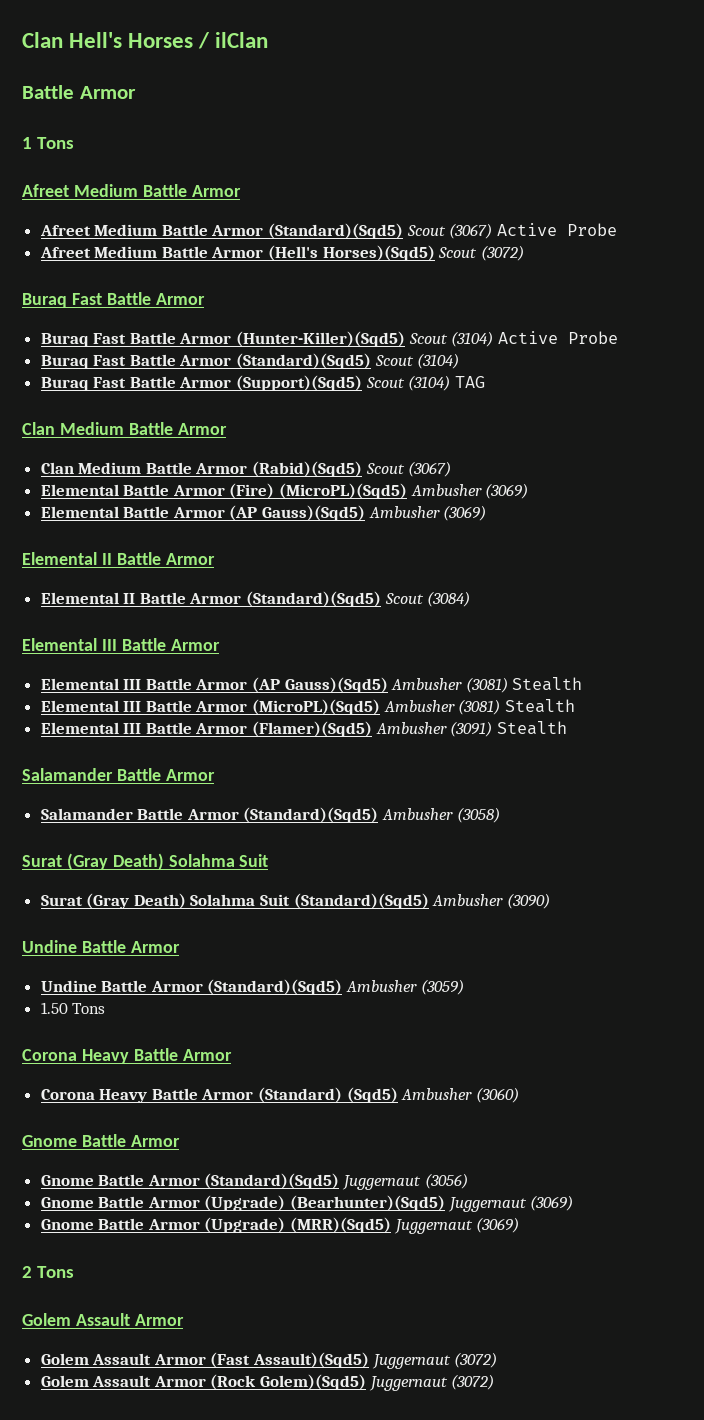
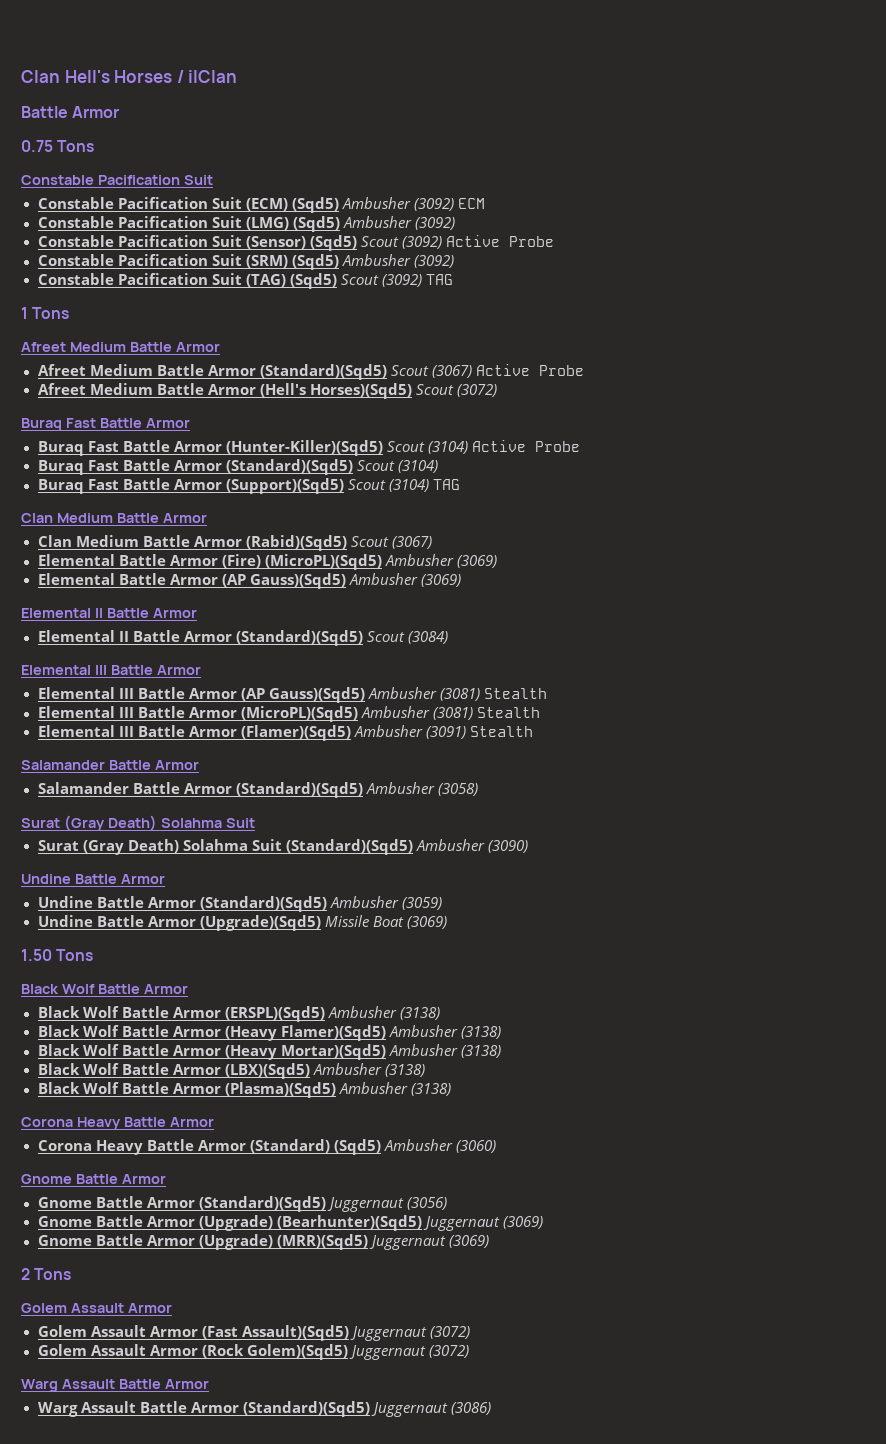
+ 0.75 Tons
+ Constable Pacification Suit
+ Constable Pacification Suit (ECM) (Sqd5) Ambusher (3092) ECM
+ Constable Pacification Suit (LMG) (Sqd5) Ambusher (3092)
+ Constable Pacification Suit (Sensor) (Sqd5) Scout (3092) Active Probe
+ Constable Pacification Suit (SRM) (Sqd5) Ambusher (3092)
+ Constable Pacification Suit (TAG) (Sqd5) Scout (3092) TAG
+ Undine Battle Armor (Upgrade)(Sqd5) Missile Boat (3069)
  1.50 Tons
+ Black Wolf Battle Armor
+ Black Wolf Battle Armor (ERSPL)(Sqd5) Ambusher (3138)
+ Black Wolf Battle Armor (Heavy Flamer)(Sqd5) Ambusher (3138)
+ Black Wolf Battle Armor (Heavy Mortar)(Sqd5) Ambusher (3138)
+ Black Wolf Battle Armor (LBX)(Sqd5) Ambusher (3138)
+ Black Wolf Battle Armor (Plasma)(Sqd5) Ambusher (3138)
  Golem Assault Armor (Rock Golem)(Sqd5) Juggernaut (3072)
+ Warg Assault Battle Armor
+ Warg Assault Battle Armor (Standard)(Sqd5) Juggernaut (3086)

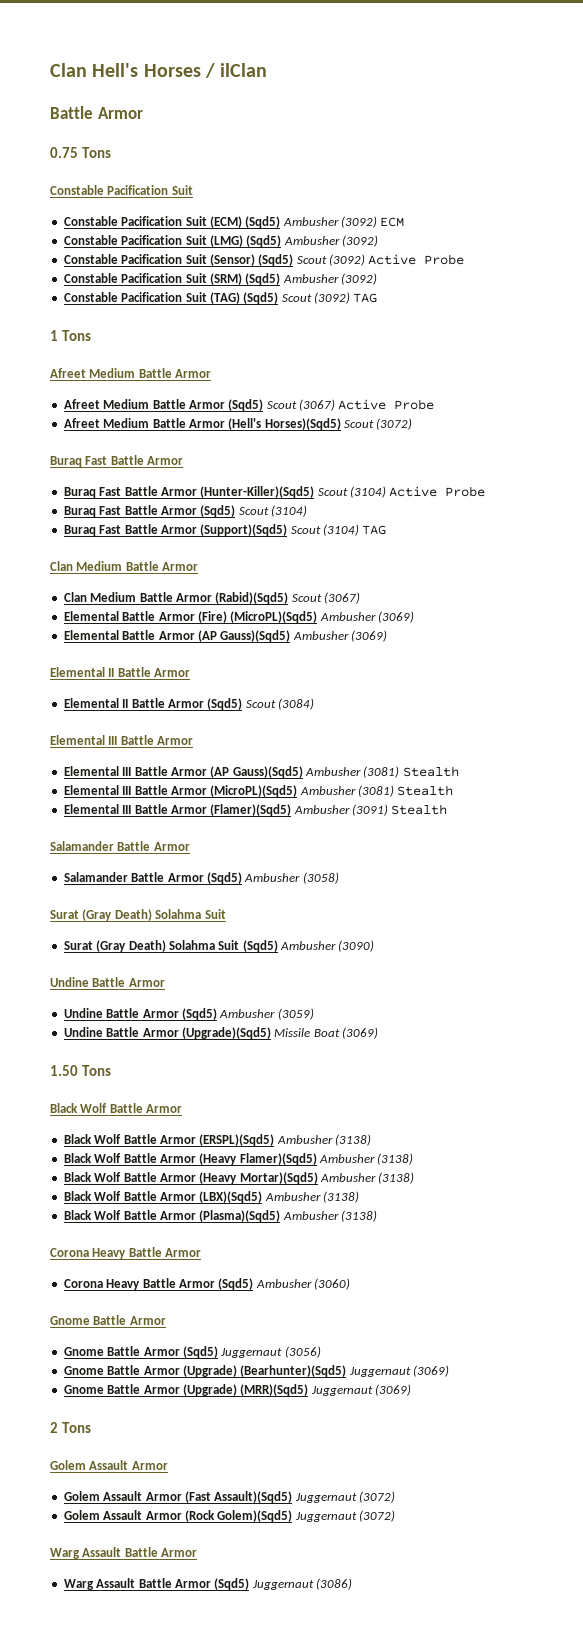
- Afreet Medium Battle Armor (Standard)(Sqd5) Scout (3067) Active Probe
+ Afreet Medium Battle Armor (Sqd5) Scout (3067) Active Probe
- Buraq Fast Battle Armor (Standard)(Sqd5) Scout (3104)
+ Buraq Fast Battle Armor (Sqd5) Scout (3104)
- Elemental II Battle Armor (Standard)(Sqd5) Scout (3084)
+ Elemental II Battle Armor (Sqd5) Scout (3084)
- Salamander Battle Armor (Standard)(Sqd5) Ambusher (3058)
+ Salamander Battle Armor (Sqd5) Ambusher (3058)
- Surat (Gray Death) Solahma Suit (Standard)(Sqd5) Ambusher (3090)
+ Surat (Gray Death) Solahma Suit (Sqd5) Ambusher (3090)
- Undine Battle Armor (Standard)(Sqd5) Ambusher (3059)
+ Undine Battle Armor (Sqd5) Ambusher (3059)
- Corona Heavy Battle Armor (Standard) (Sqd5) Ambusher (3060)
+ Corona Heavy Battle Armor (Sqd5) Ambusher (3060)
- Gnome Battle Armor (Standard)(Sqd5) Juggernaut (3056)
+ Gnome Battle Armor (Sqd5) Juggernaut (3056)
- Warg Assault Battle Armor (Standard)(Sqd5) Juggernaut (3086)
+ Warg Assault Battle Armor (Sqd5) Juggernaut (3086)

